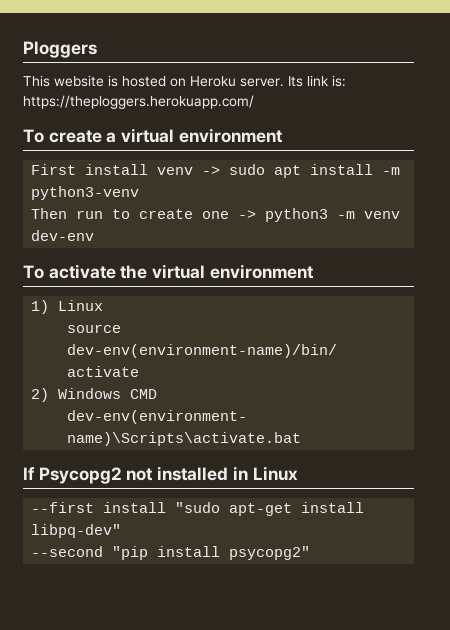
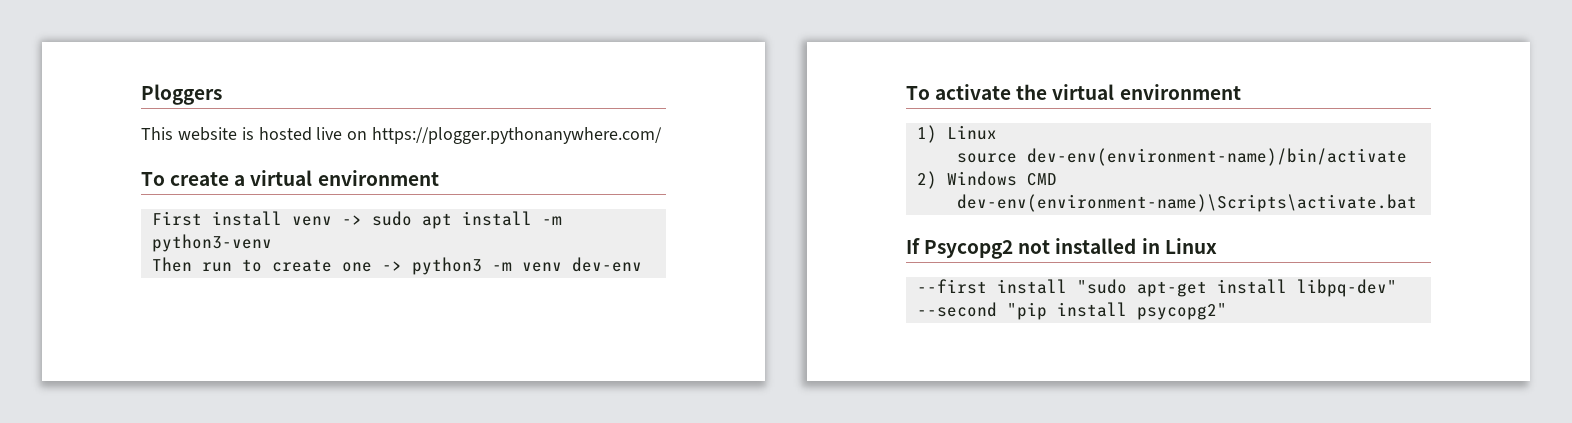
- This website is hosted on Heroku server. Its link is: https://theploggers.herokuapp.com/
+ This website is hosted live on https://plogger.pythonanywhere.com/

